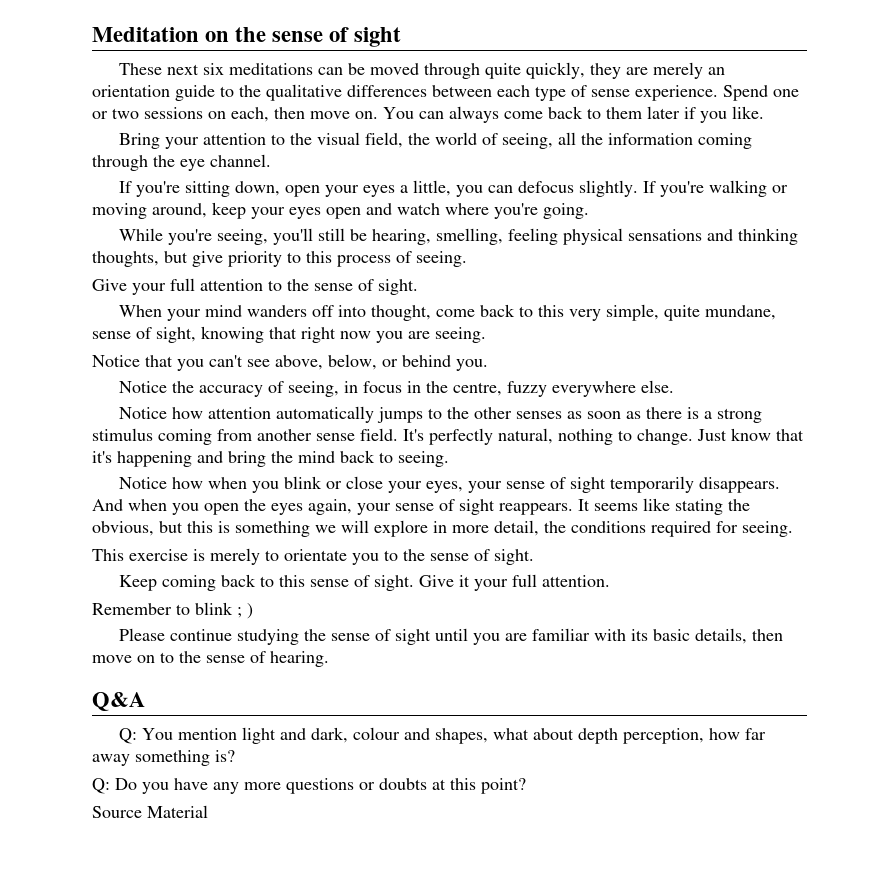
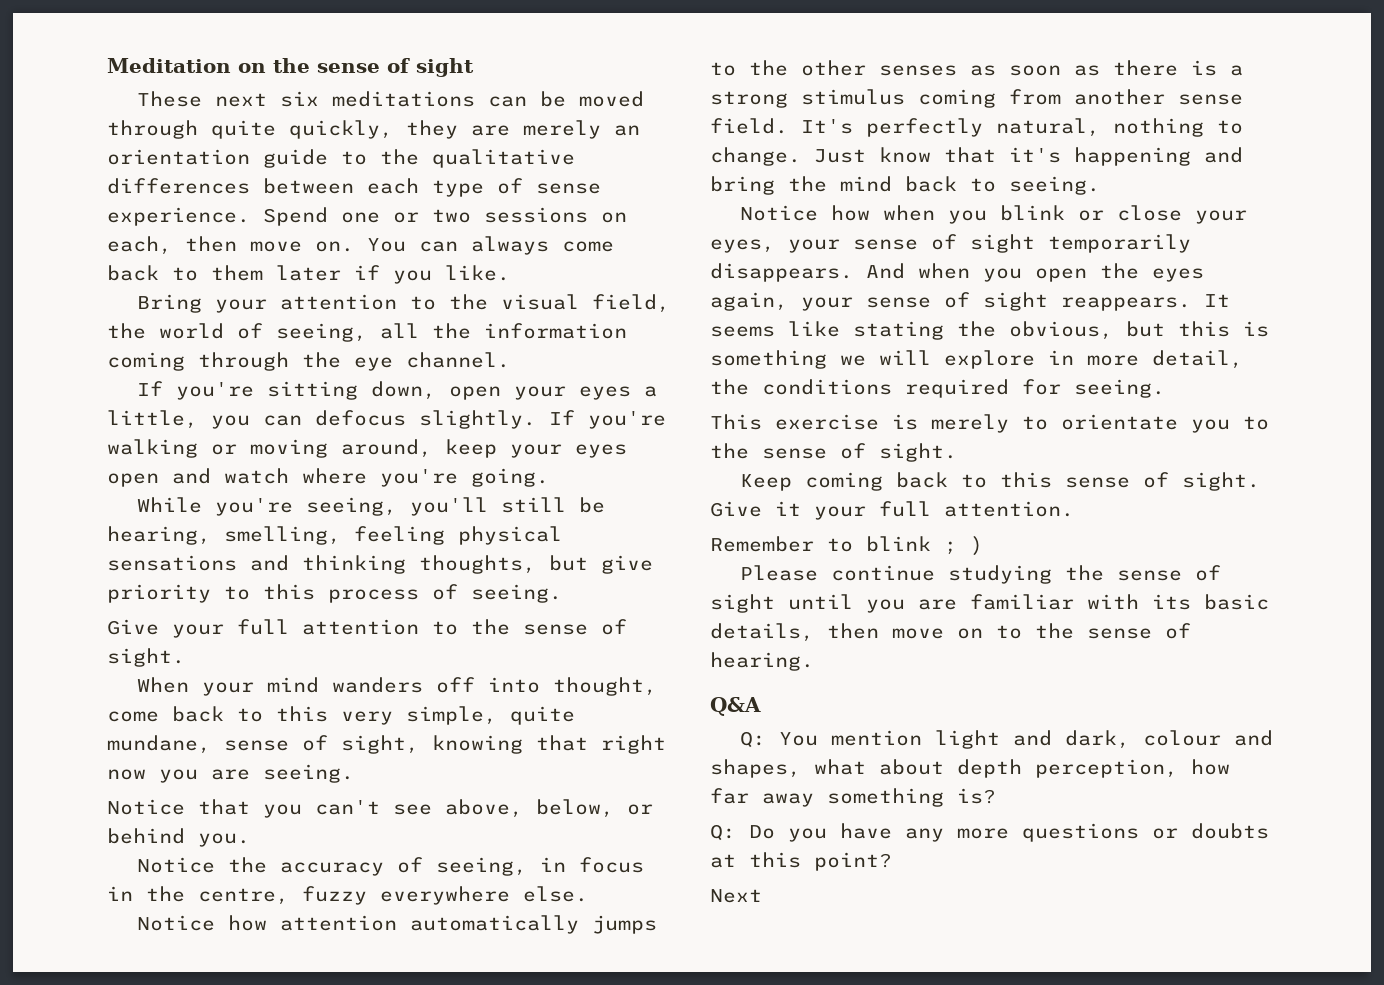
- Source Material
+ Next

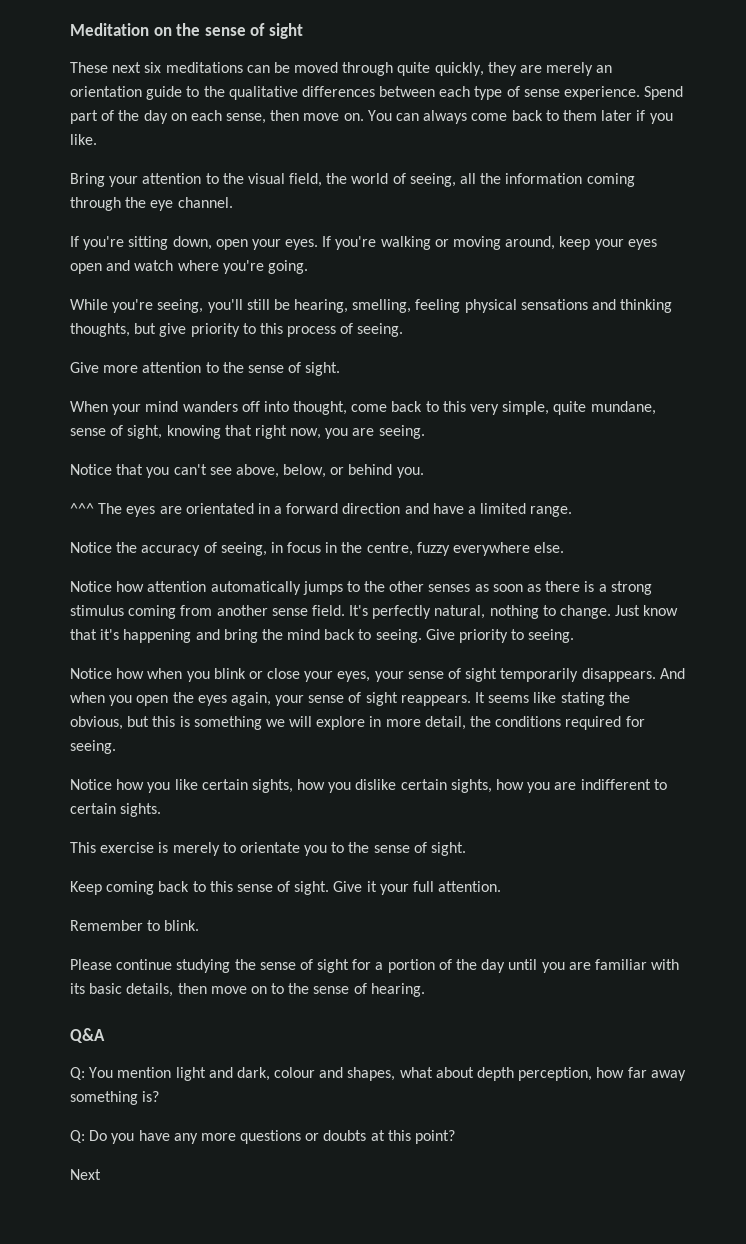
- Spend one or two sessions on each, then move on.
+ Spend part of the day on each sense, then move on.
- If you're sitting down, open your eyes a little, you can defocus slightly.
+ If you're sitting down, open your eyes.
- Give your full attention to the sense of sight.
+ Give more attention to the sense of sight.
- When your mind wanders off into thought, come back to this very simple, quite mundane, sense of sight, knowing that right now you are seeing.
+ When your mind wanders off into thought, come back to this very simple, quite mundane, sense of sight, knowing that right now, you are seeing.
+ ^^^ The eyes are orientated in a forward direction and have a limited range.
+ Give priority to seeing.
+ Notice how you like certain sights, how you dislike certain sights, how you are indifferent to certain sights.
- Remember to blink ; )
+ Remember to blink.
- Please continue studying the sense of sight until you are familiar with its basic details, then move on to the sense of hearing.
+ Please continue studying the sense of sight for a portion of the day until you are familiar with its basic details, then move on to the sense of hearing.

